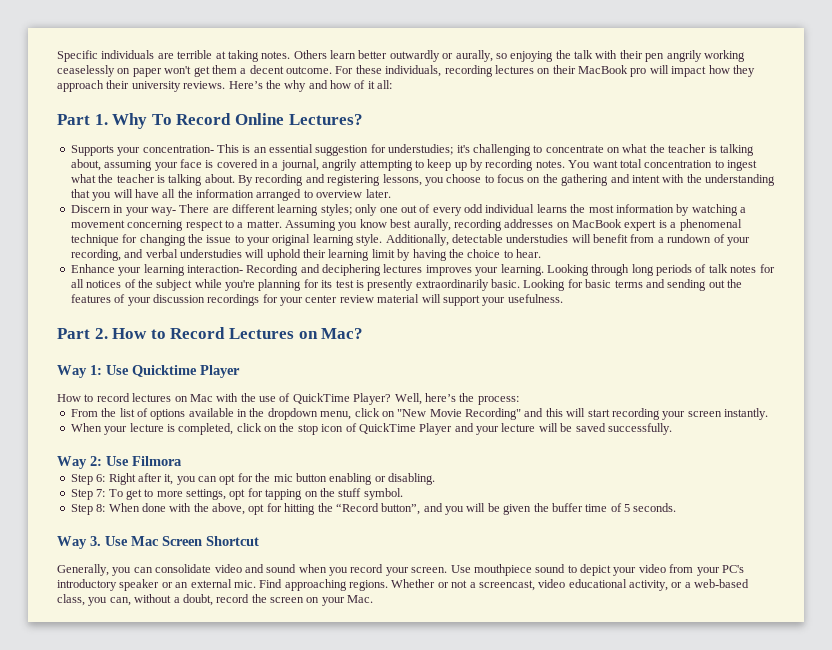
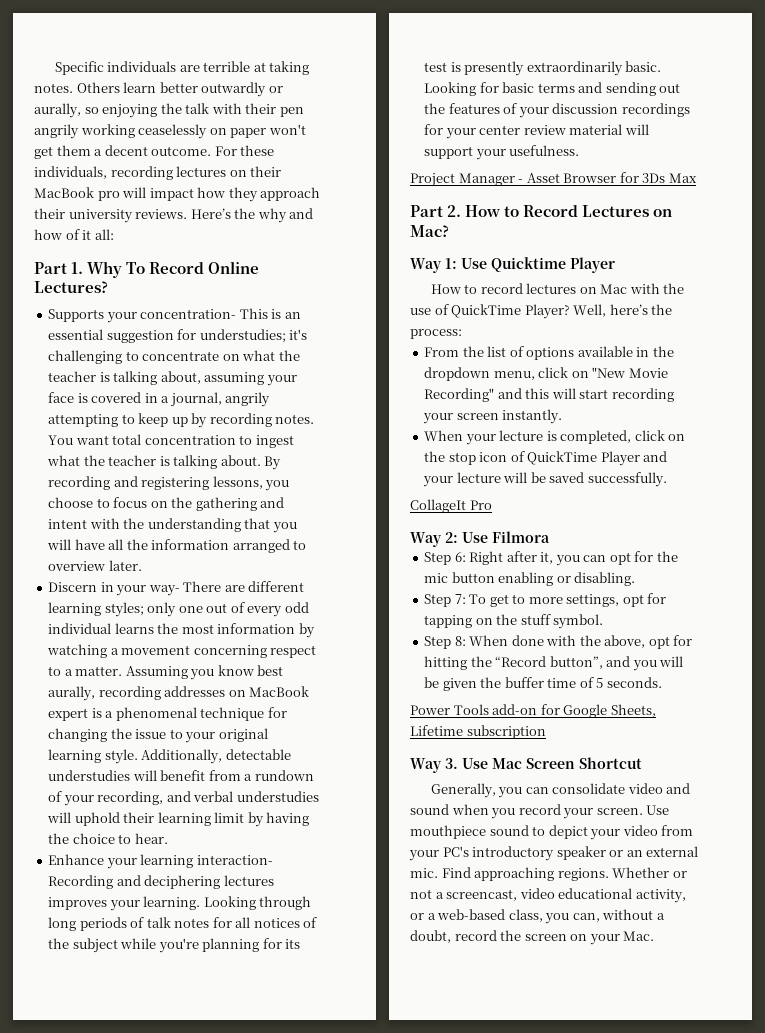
+ Project Manager - Asset Browser for 3Ds Max
+ CollageIt Pro
+ Power Tools add-on for Google Sheets, Lifetime subscription

